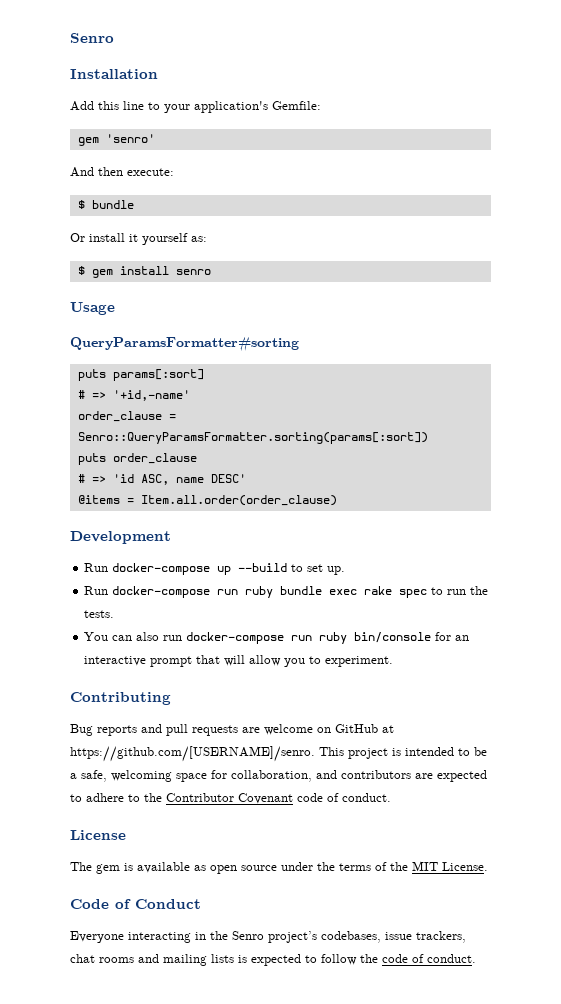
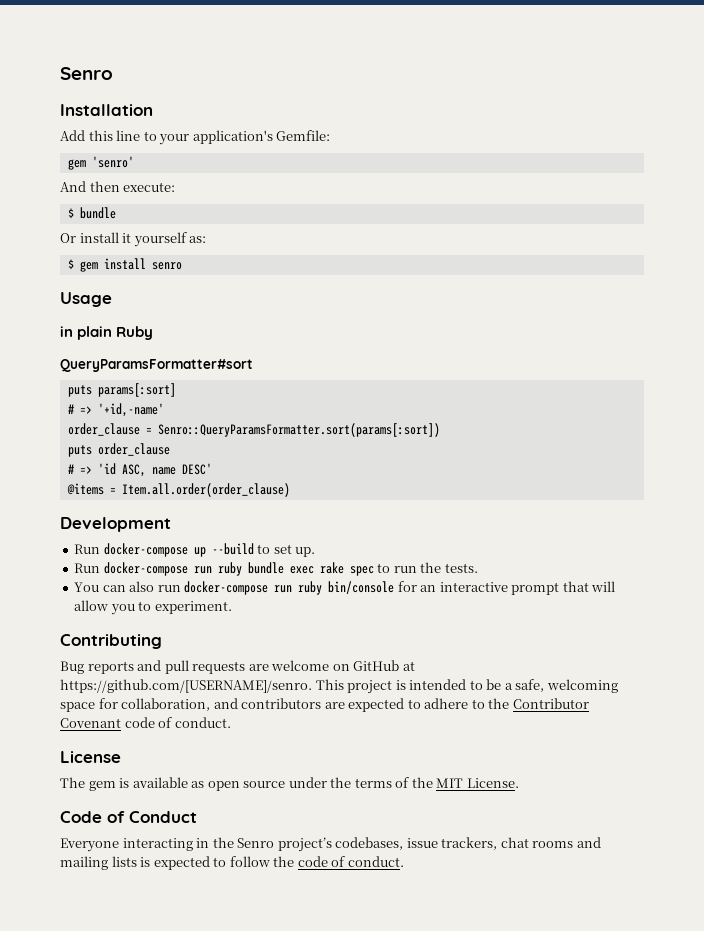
- QueryParamsFormatter#sorting
+ in plain Ruby
+ QueryParamsFormatter#sort
- order_clause = Senro::QueryParamsFormatter.sorting(params[:sort])
+ order_clause = Senro::QueryParamsFormatter.sort(params[:sort])

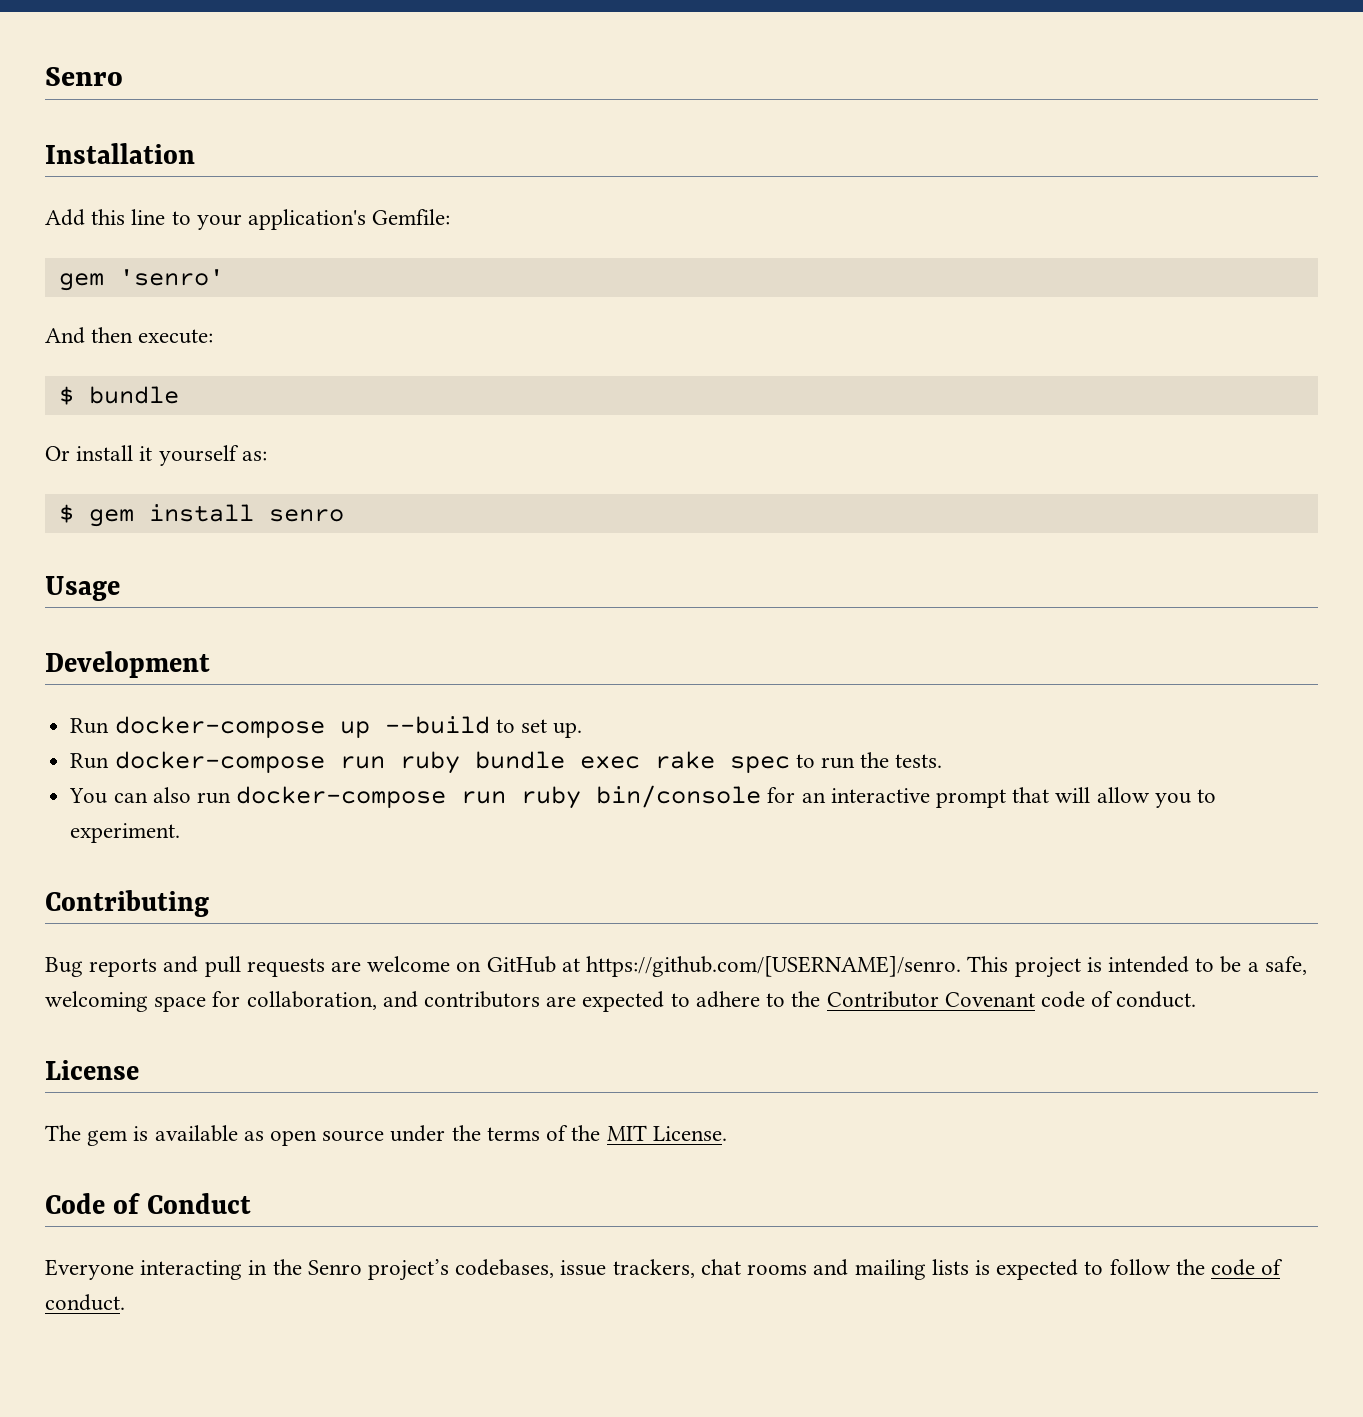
- in plain Ruby
- QueryParamsFormatter#sort
- puts params[:sort]
- # => '+id,-name'
- order_clause = Senro::QueryParamsFormatter.sort(params[:sort])
- puts order_clause
- # => 'id ASC, name DESC'
- @items = Item.all.order(order_clause)

